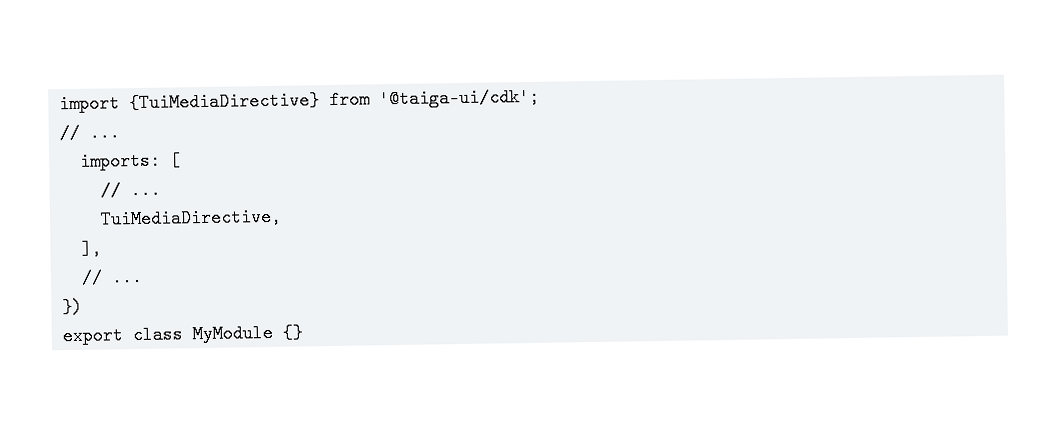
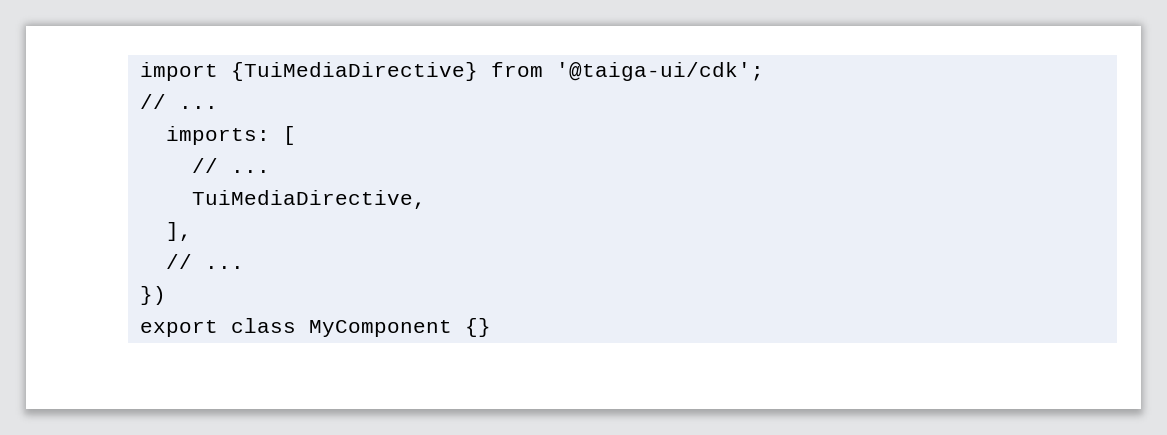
- export class MyModule {}
+ export class MyComponent {}

